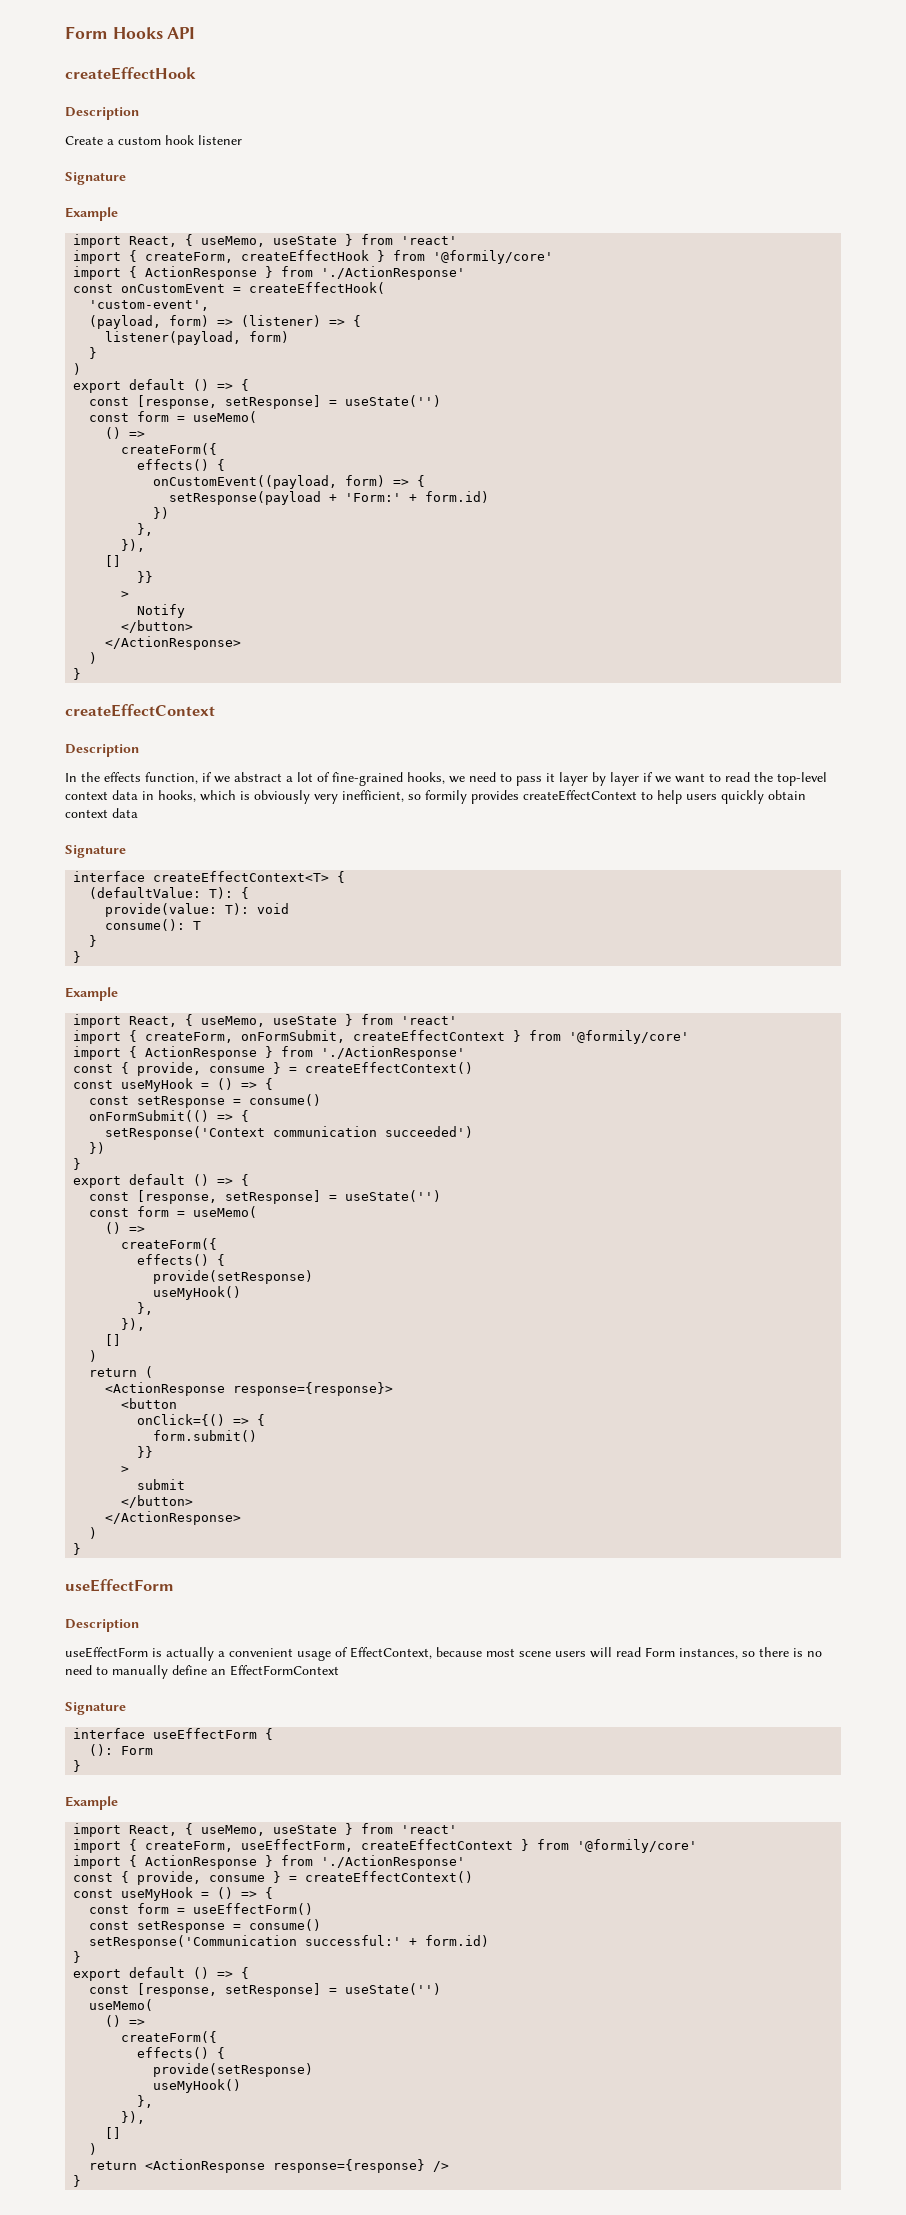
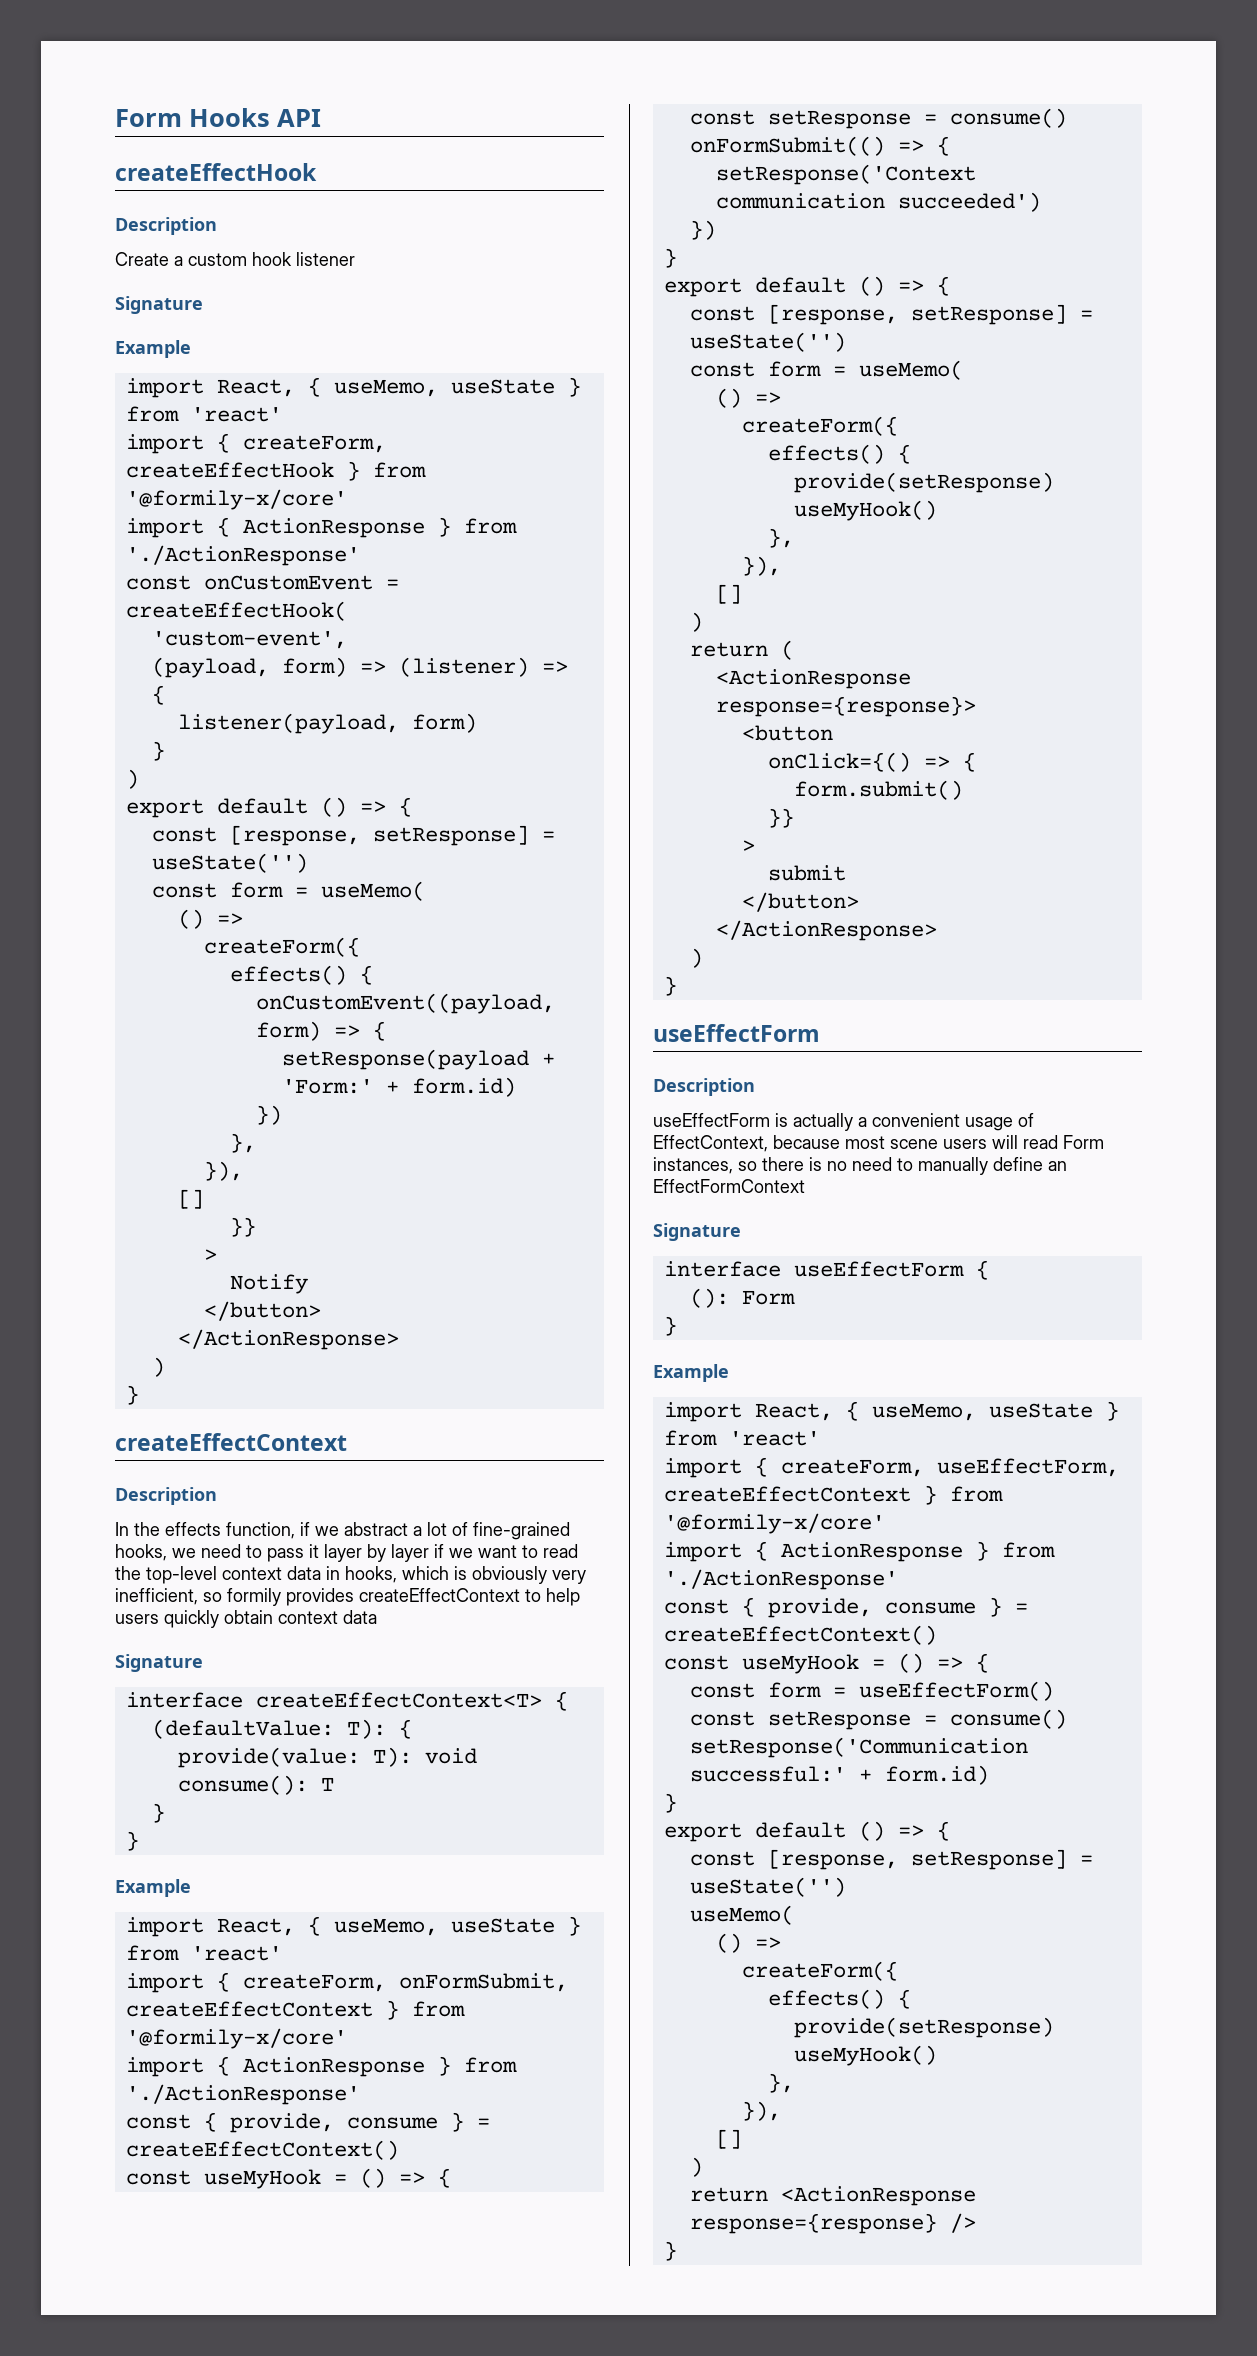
- import { createForm, createEffectHook } from '@formily/core'
+ import { createForm, createEffectHook } from '@formily-x/core'
- import { createForm, onFormSubmit, createEffectContext } from '@formily/core'
+ import { createForm, onFormSubmit, createEffectContext } from '@formily-x/core'
- import { createForm, useEffectForm, createEffectContext } from '@formily/core'
+ import { createForm, useEffectForm, createEffectContext } from '@formily-x/core'

